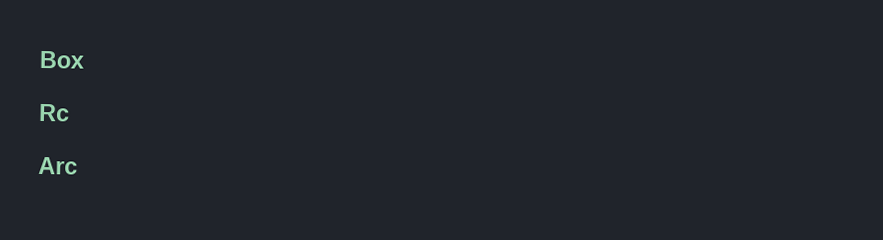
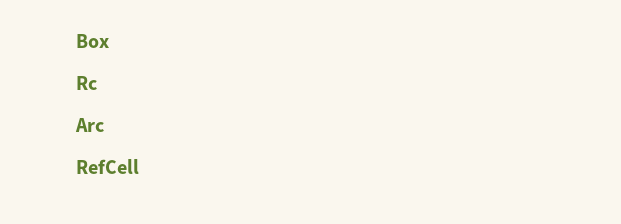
+ RefCell

